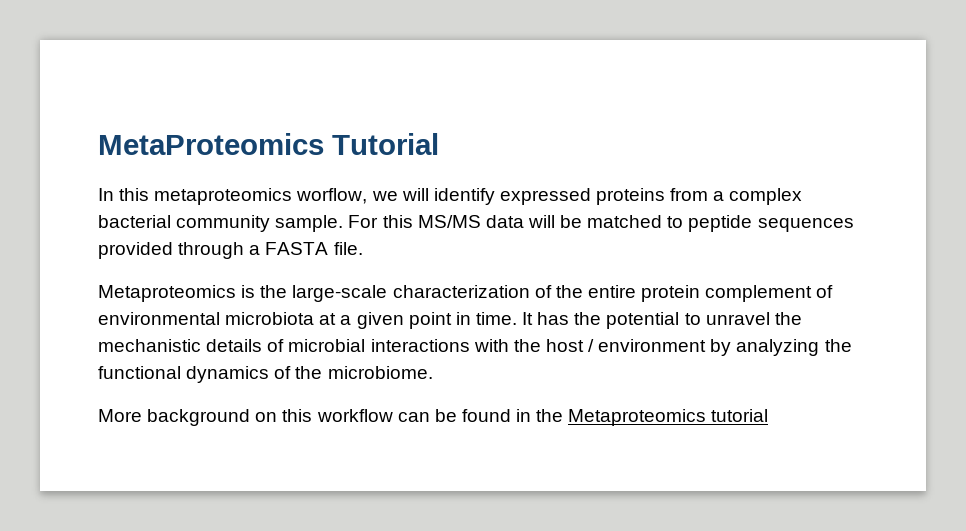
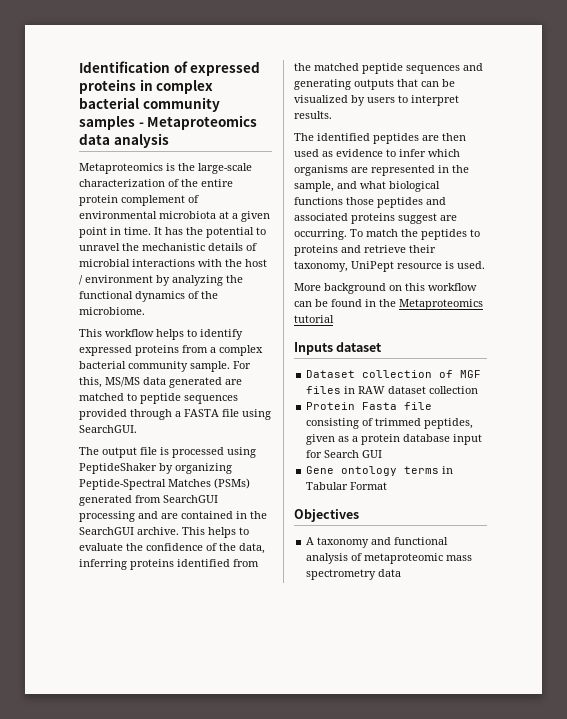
- MetaProteomics Tutorial
- In this metaproteomics worflow, we will identify expressed proteins from a complex bacterial community sample. For this MS/MS data will be matched to peptide sequences provided through a FASTA file.
+ Identification of expressed proteins in complex bacterial community samples - Metaproteomics data analysis
+ This workflow helps to identify expressed proteins from a complex bacterial community sample. For this, MS/MS data generated are matched to peptide sequences provided through a FASTA file using SearchGUI.
+ The output file is processed using PeptideShaker by organizing Peptide-Spectral Matches (PSMs) generated from SearchGUI processing and are contained in the SearchGUI archive. This helps to evaluate the confidence of the data, inferring proteins identified from the matched peptide sequences and generating outputs that can be visualized by users to interpret results.
+ The identified peptides are then used as evidence to infer which organisms are represented in the sample, and what biological functions those peptides and associated proteins suggest are occurring. To match the peptides to proteins and retrieve their taxonomy, UniPept resource is used.
+ Inputs dataset
+ Dataset collection of MGF files in RAW dataset collection
+ Protein Fasta file consisting of trimmed peptides, given as a protein database input for Search GUI
+ Gene ontology terms in Tabular Format
+ Objectives
+ A taxonomy and functional analysis of metaproteomic mass spectrometry data

